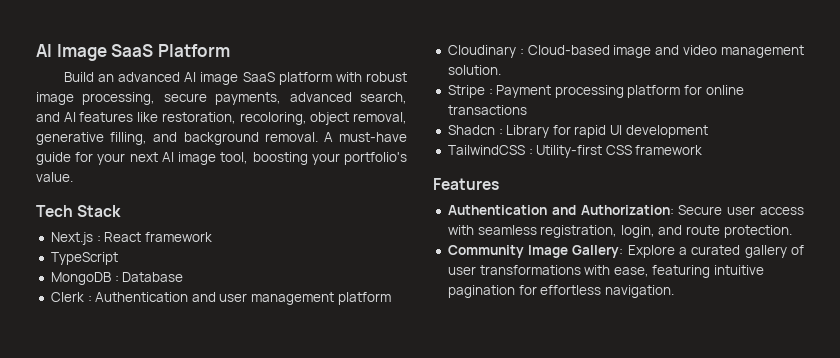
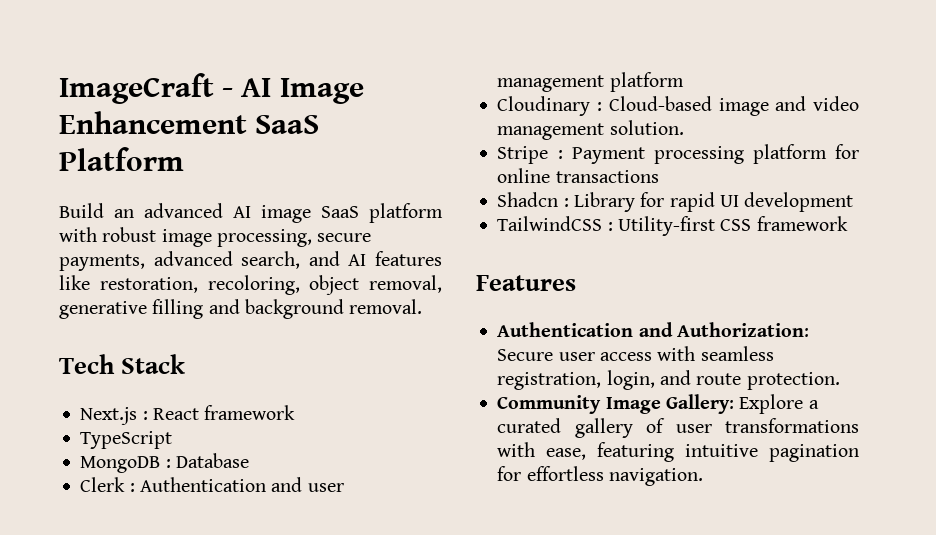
- AI Image SaaS Platform
+ ImageCraft - AI Image Enhancement SaaS Platform
- Build an advanced AI image SaaS platform with robust image processing, secure payments, advanced search, and AI features like restoration, recoloring, object removal, generative filling, and background removal. A must-have guide for your next AI image tool, boosting your portfolio's value.
+ Build an advanced AI image SaaS platform with robust image processing, secure payments, advanced search, and AI features like restoration, recoloring, object removal, generative filling and background removal.

